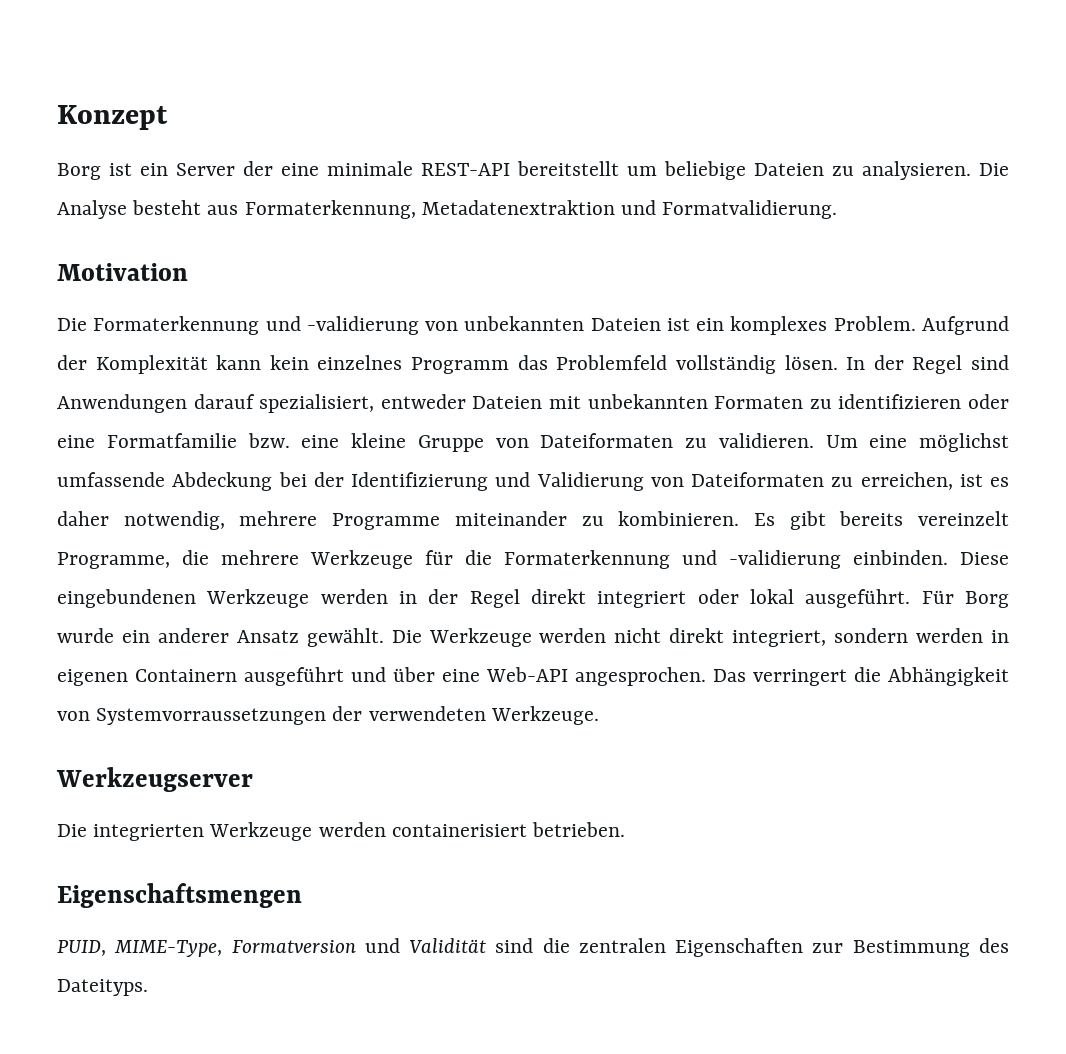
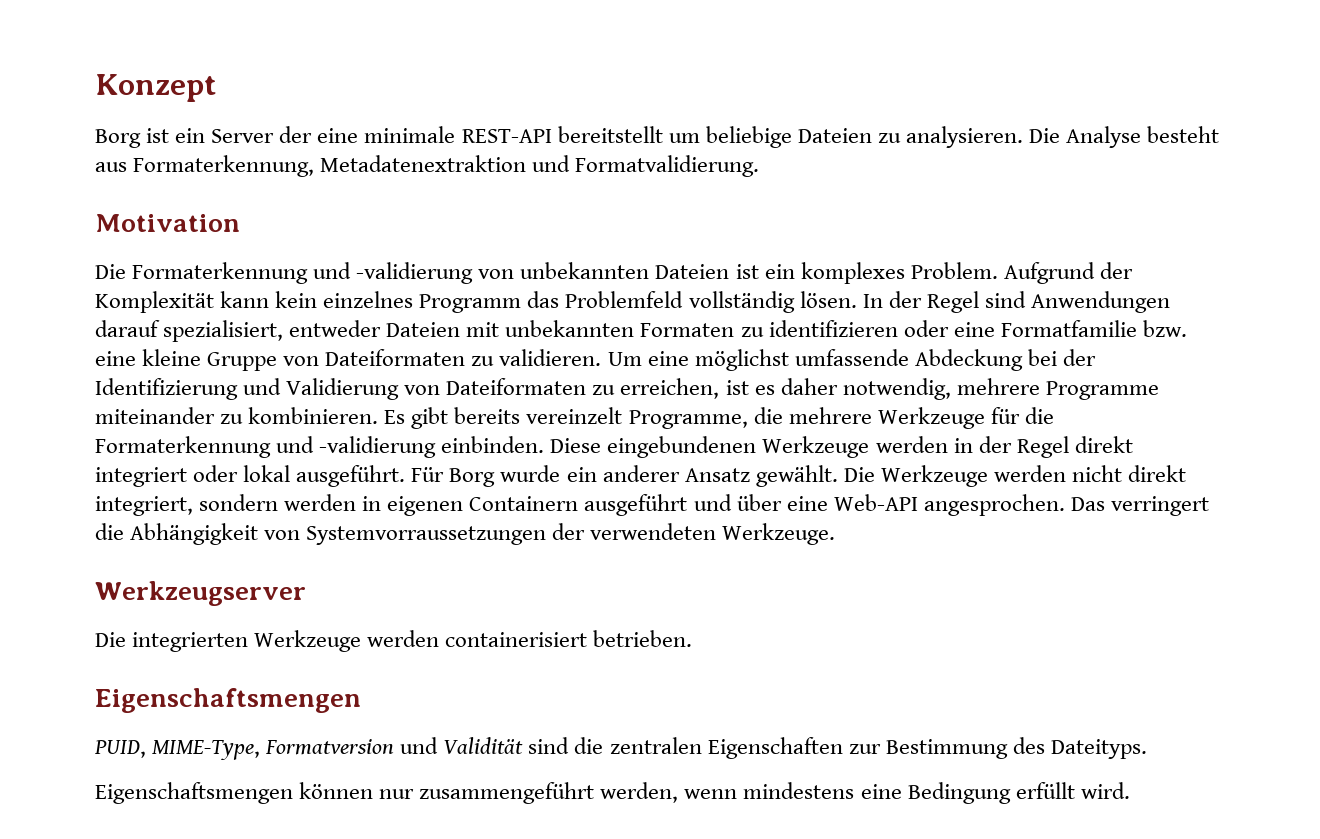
+ Eigenschaftsmengen können nur zusammengeführt werden, wenn mindestens eine Bedingung erfüllt wird.

